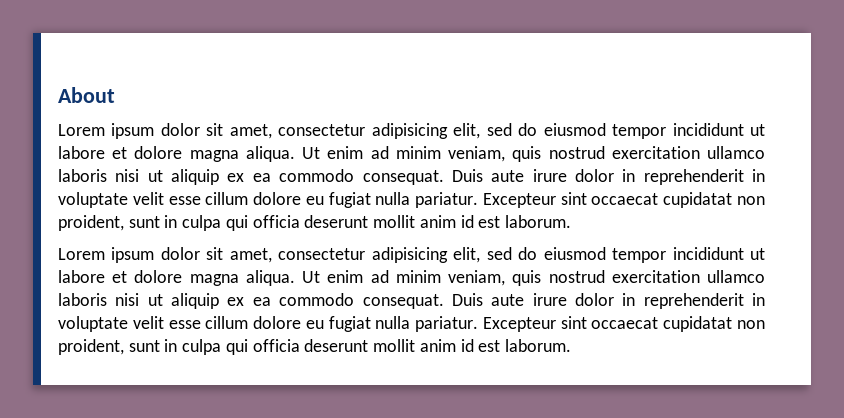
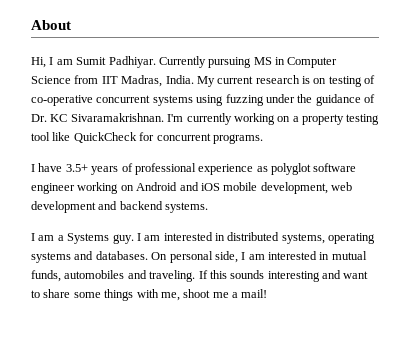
  About
- Lorem ipsum dolor sit amet, consectetur adipisicing elit, sed do eiusmod tempor incididunt ut labore et dolore magna aliqua. Ut enim ad minim veniam, quis nostrud exercitation ullamco laboris nisi ut aliquip ex ea commodo consequat. Duis aute irure dolor in reprehenderit in voluptate velit esse cillum dolore eu fugiat nulla pariatur. Excepteur sint occaecat cupidatat non proident, sunt in culpa qui officia deserunt mollit anim id est laborum.
- Lorem ipsum dolor sit amet, consectetur adipisicing elit, sed do eiusmod tempor incididunt ut labore et dolore magna aliqua. Ut enim ad minim veniam, quis nostrud exercitation ullamco laboris nisi ut aliquip ex ea commodo consequat. Duis aute irure dolor in reprehenderit in voluptate velit esse cillum dolore eu fugiat nulla pariatur. Excepteur sint occaecat cupidatat non proident, sunt in culpa qui officia deserunt mollit anim id est laborum.
+ Hi, I am Sumit Padhiyar. Currently pursuing MS in Computer Science from IIT Madras, India. My current research is on testing of co-operative concurrent systems using fuzzing under the guidance of Dr. KC Sivaramakrishnan. I'm currently working on a property testing tool like QuickCheck for concurrent programs.
+ I have 3.5+ years of professional experience as polyglot software engineer working on Android and iOS mobile development, web development and backend systems.
+ I am a Systems guy. I am interested in distributed systems, operating systems and databases. On personal side, I am interested in mutual funds, automobiles and traveling. If this sounds interesting and want to share some things with me, shoot me a mail!

